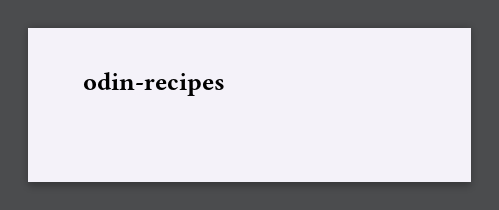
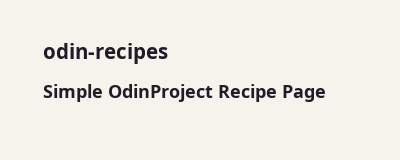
+ Simple OdinProject Recipe Page

